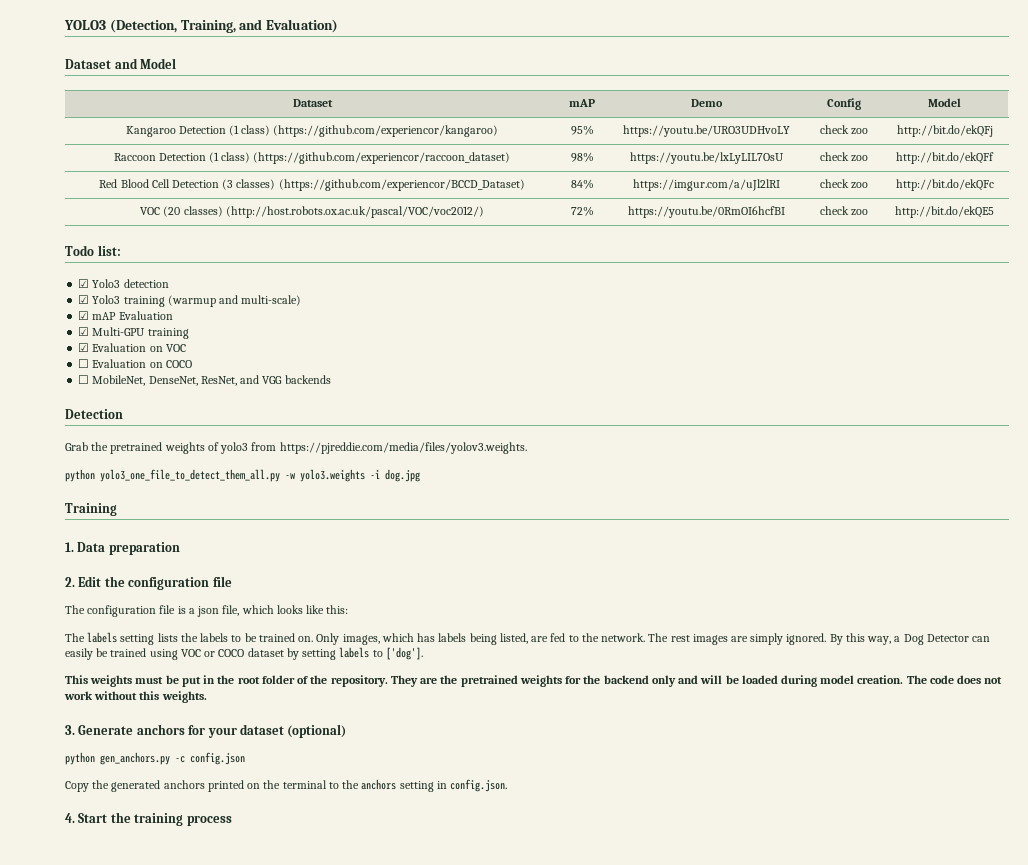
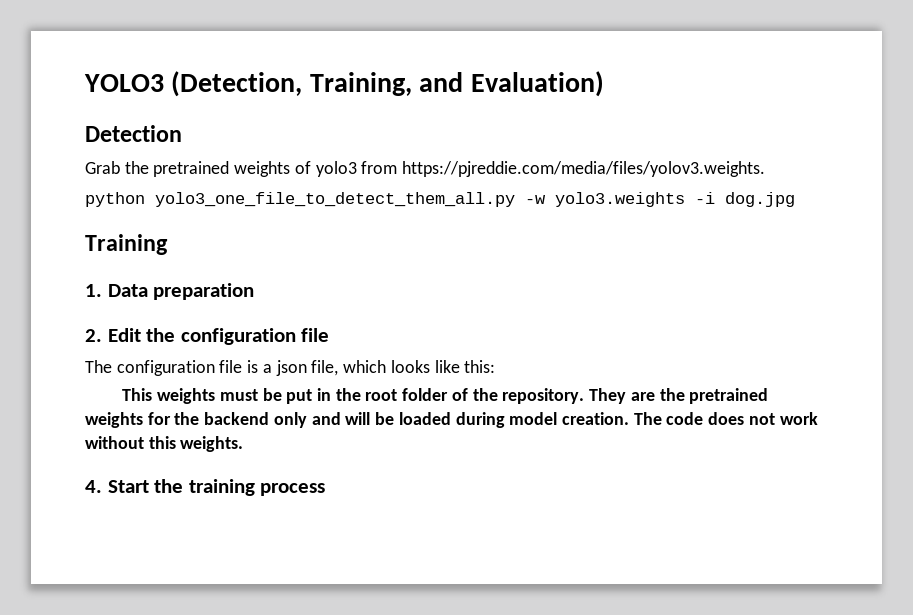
- Dataset and Model
- Dataset | mAP | Demo | Config | Model
- Kangaroo Detection (1 class) (https://github.com/experiencor/kangaroo) | 95% | https://youtu.be/URO3UDHvoLY | check zoo | http://bit.do/ekQFj
- Raccoon Detection (1 class) (https://github.com/experiencor/raccoon_dataset) | 98% | https://youtu.be/lxLyLIL7OsU | check zoo | http://bit.do/ekQFf
- Red Blood Cell Detection (3 classes) (https://github.com/experiencor/BCCD_Dataset) | 84% | https://imgur.com/a/uJl2lRI | check zoo | http://bit.do/ekQFc
- VOC (20 classes) (http://host.robots.ox.ac.uk/pascal/VOC/voc2012/) | 72% | https://youtu.be/0RmOI6hcfBI | check zoo | http://bit.do/ekQE5
- Todo list:
- ☑ Yolo3 detection
- ☑ Yolo3 training (warmup and multi-scale)
- ☑ mAP Evaluation
- ☑ Multi-GPU training
- ☑ Evaluation on VOC
- ☐ Evaluation on COCO
- ☐ MobileNet, DenseNet, ResNet, and VGG backends
- The labels setting lists the labels to be trained on. Only images, which has labels being listed, are fed to the network. The rest images are simply ignored. By this way, a Dog Detector can easily be trained using VOC or COCO dataset by setting labels to ['dog'].
- 3. Generate anchors for your dataset (optional)
- python gen_anchors.py -c config.json
- Copy the generated anchors printed on the terminal to the anchors setting in config.json.

